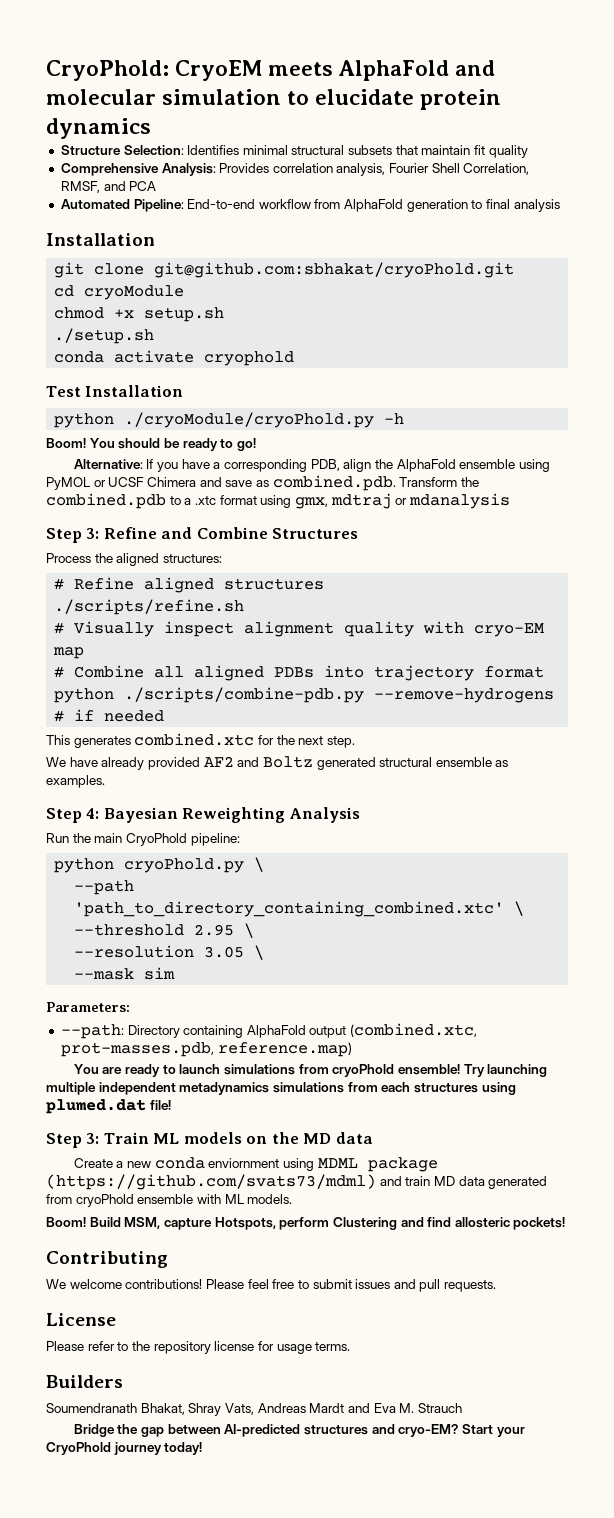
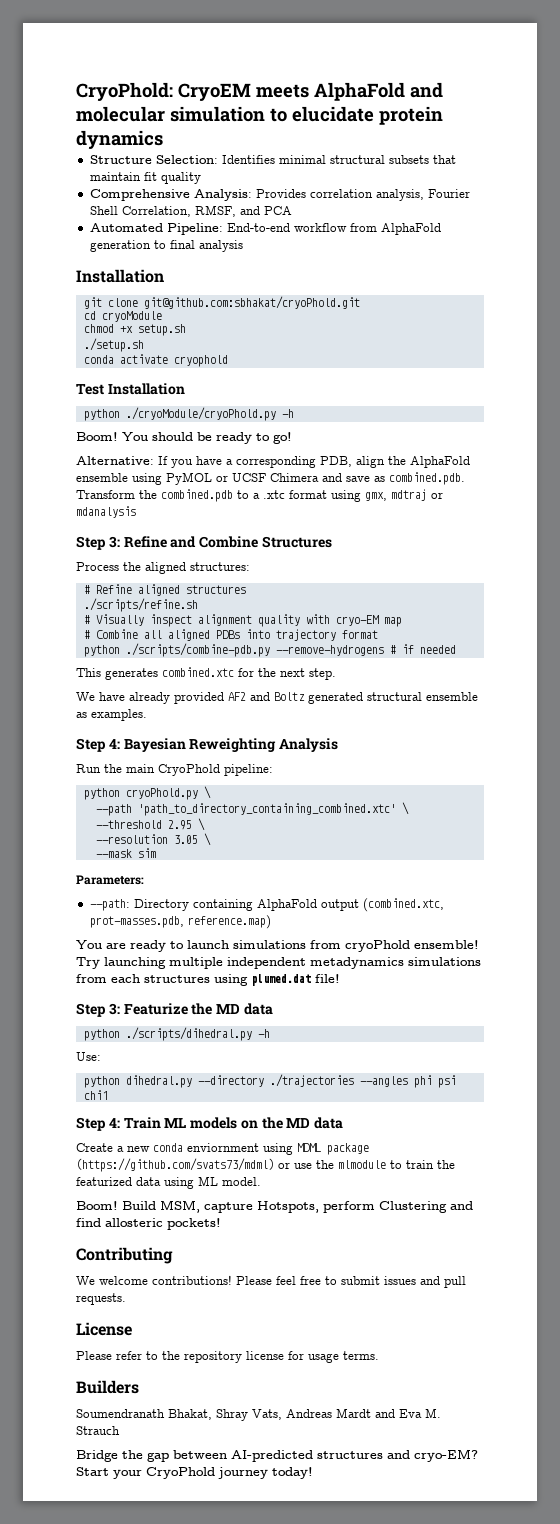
- Step 3: Train ML models on the MD data
+ Step 3: Featurize the MD data
+ python ./scripts/dihedral.py -h
+ Use:
+ python dihedral.py --directory ./trajectories --angles phi psi chi1
+ Step 4: Train ML models on the MD data
- Create a new conda enviornment using MDML package (https://github.com/svats73/mdml) and train MD data generated from cryoPhold ensemble with ML models.
+ Create a new conda enviornment using MDML package (https://github.com/svats73/mdml) or use the mlmodule to train the featurized data using ML model.

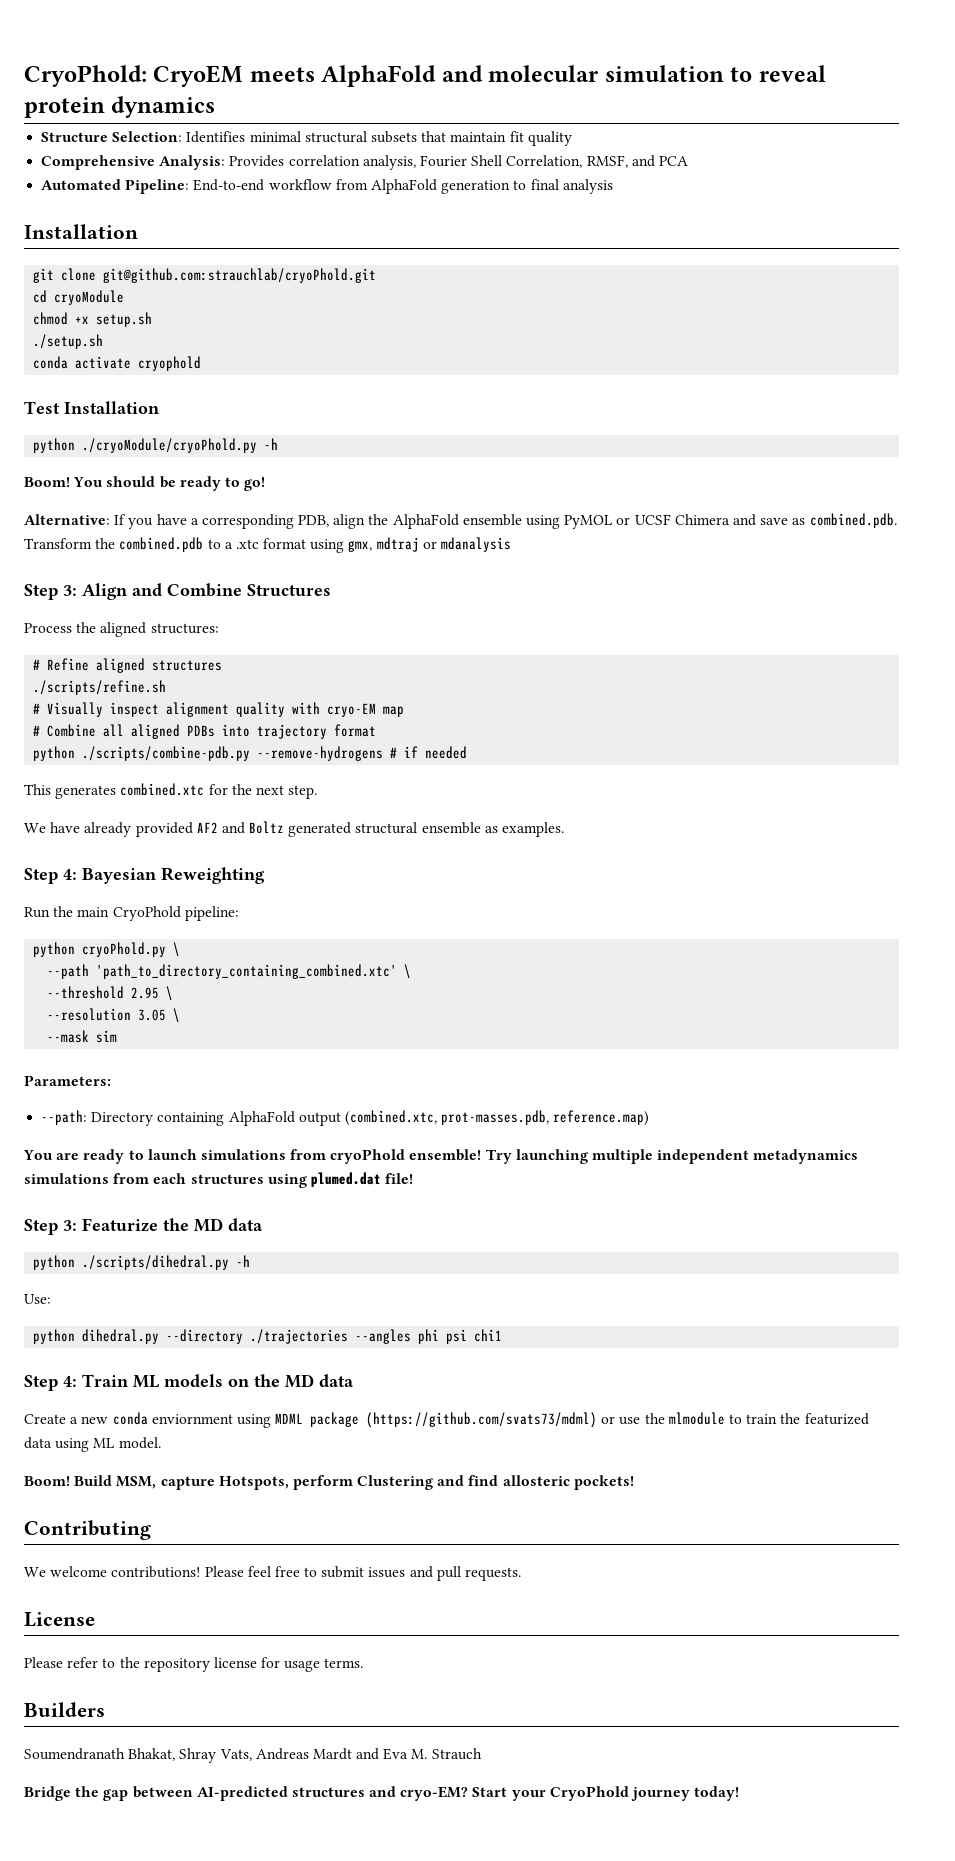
- CryoPhold: CryoEM meets AlphaFold and molecular simulation to elucidate protein dynamics
+ CryoPhold: CryoEM meets AlphaFold and molecular simulation to reveal protein dynamics
- git clone git@github.com:sbhakat/cryoPhold.git
+ git clone git@github.com:strauchlab/cryoPhold.git
- Step 3: Refine and Combine Structures
+ Step 3: Align and Combine Structures
- Step 4: Bayesian Reweighting Analysis
+ Step 4: Bayesian Reweighting

